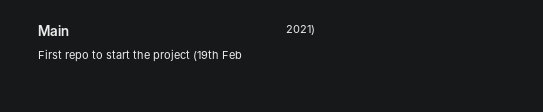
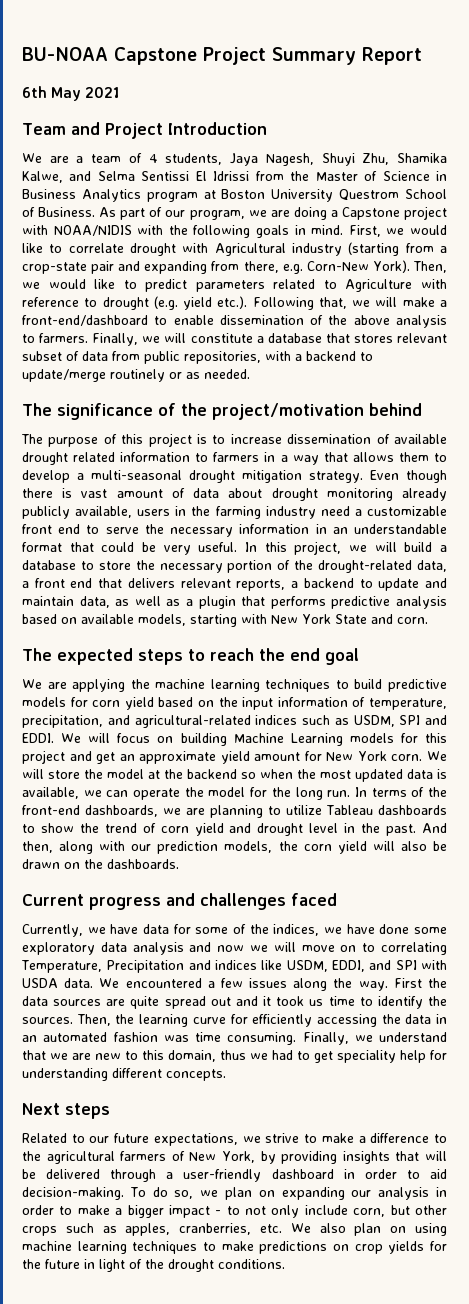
- Main
- First repo to start the project (19th Feb 2021)
+ BU-NOAA Capstone Project Summary Report
+ 6th May 2021
+ Team and Project Introduction
+ We are a team of 4 students, Jaya Nagesh, Shuyi Zhu, Shamika Kalwe, and Selma Sentissi El Idrissi from the Master of Science in Business Analytics program at Boston University Questrom School of Business. As part of our program, we are doing a Capstone project with NOAA/NIDIS with the following goals in mind. First, we would like to correlate drought with Agricultural industry (starting from a crop-state pair and expanding from there, e.g. Corn-New York). Then, we would like to predict parameters related to Agriculture with reference to drought (e.g. yield etc.). Following that, we will make a front-end/dashboard to enable dissemination of the above analysis to farmers. Finally, we will constitute a database that stores relevant subset of data from public repositories, with a backend to update/merge routinely or as needed.
+ The significance of the project/motivation behind
+ The purpose of this project is to increase dissemination of available drought related information to farmers in a way that allows them to develop a multi-seasonal drought mitigation strategy. Even though there is vast amount of data about drought monitoring already publicly available, users in the farming industry need a customizable front end to serve the necessary information in an understandable format that could be very useful. In this project, we will build a database to store the necessary portion of the drought-related data, a front end that delivers relevant reports, a backend to update and maintain data, as well as a plugin that performs predictive analysis based on available models, starting with New York State and corn.
+ The expected steps to reach the end goal
+ We are applying the machine learning techniques to build predictive models for corn yield based on the input information of temperature, precipitation, and agricultural-related indices such as USDM, SPI and EDDI. We will focus on building Machine Learning models for this project and get an approximate yield amount for New York corn. We will store the model at the backend so when the most updated data is available, we can operate the model for the long run. In terms of the front-end dashboards, we are planning to utilize Tableau dashboards to show the trend of corn yield and drought level in the past. And then, along with our prediction models, the corn yield will also be drawn on the dashboards.
+ Current progress and challenges faced
+ Currently, we have data for some of the indices, we have done some exploratory data analysis and now we will move on to correlating Temperature, Precipitation and indices like USDM, EDDI, and SPI with USDA data. We encountered a few issues along the way. First the data sources are quite spread out and it took us time to identify the sources. Then, the learning curve for efficiently accessing the data in an automated fashion was time consuming. Finally, we understand that we are new to this domain, thus we had to get speciality help for understanding different concepts.
+ Next steps
+ Related to our future expectations, we strive to make a difference to the agricultural farmers of New York, by providing insights that will be delivered through a user-friendly dashboard in order to aid decision-making. To do so, we plan on expanding our analysis in order to make a bigger impact - to not only include corn, but other crops such as apples, cranberries, etc. We also plan on using machine learning techniques to make predictions on crop yields for the future in light of the drought conditions.

